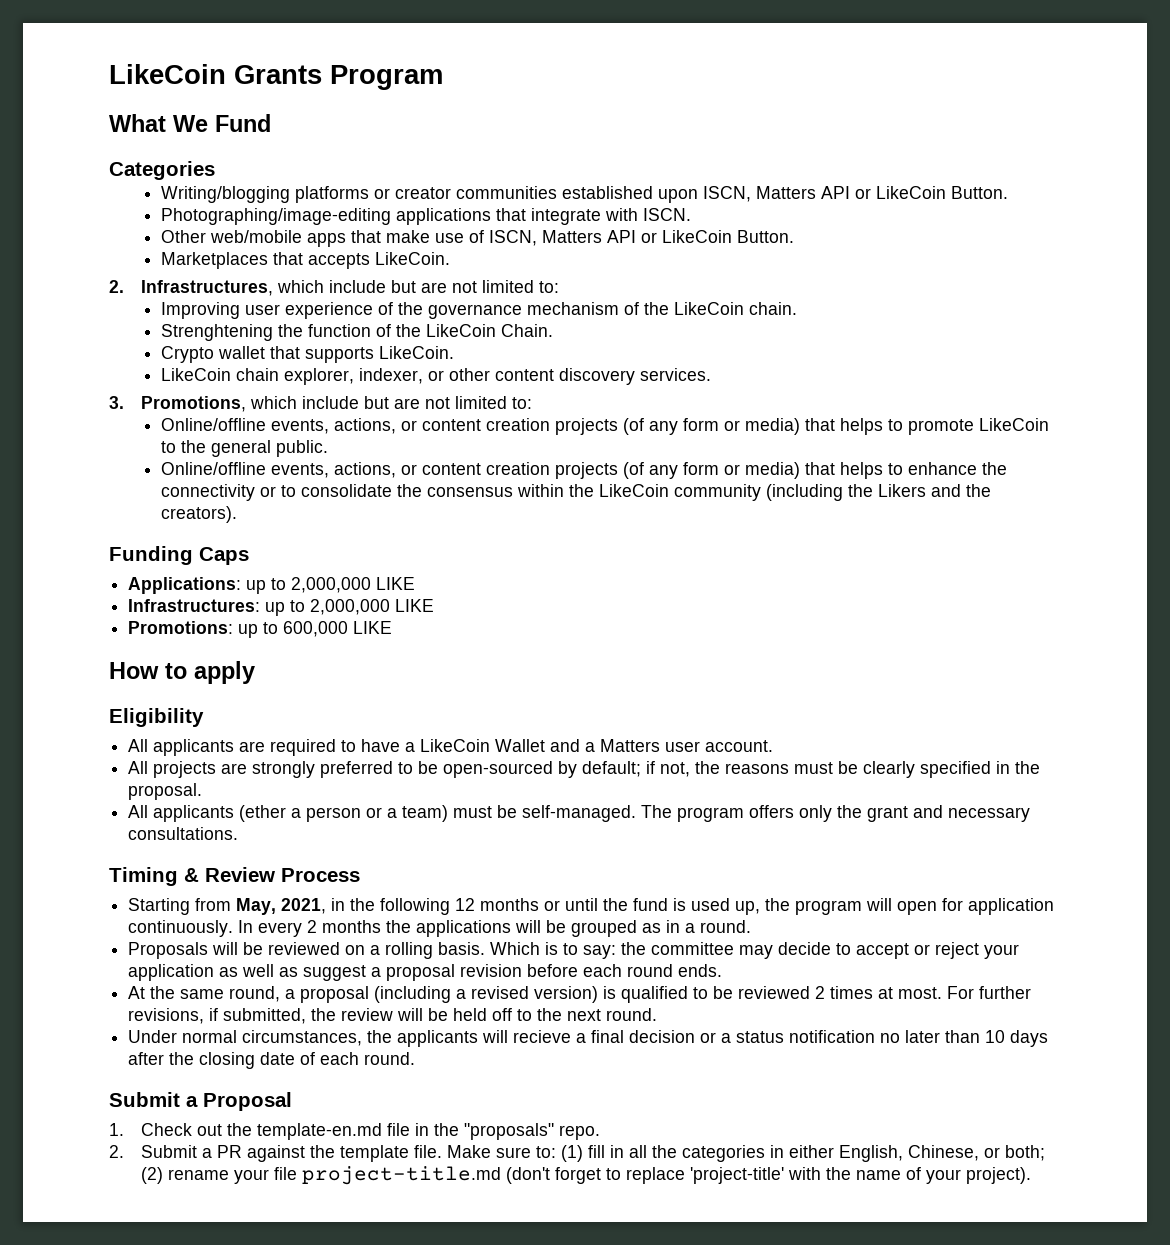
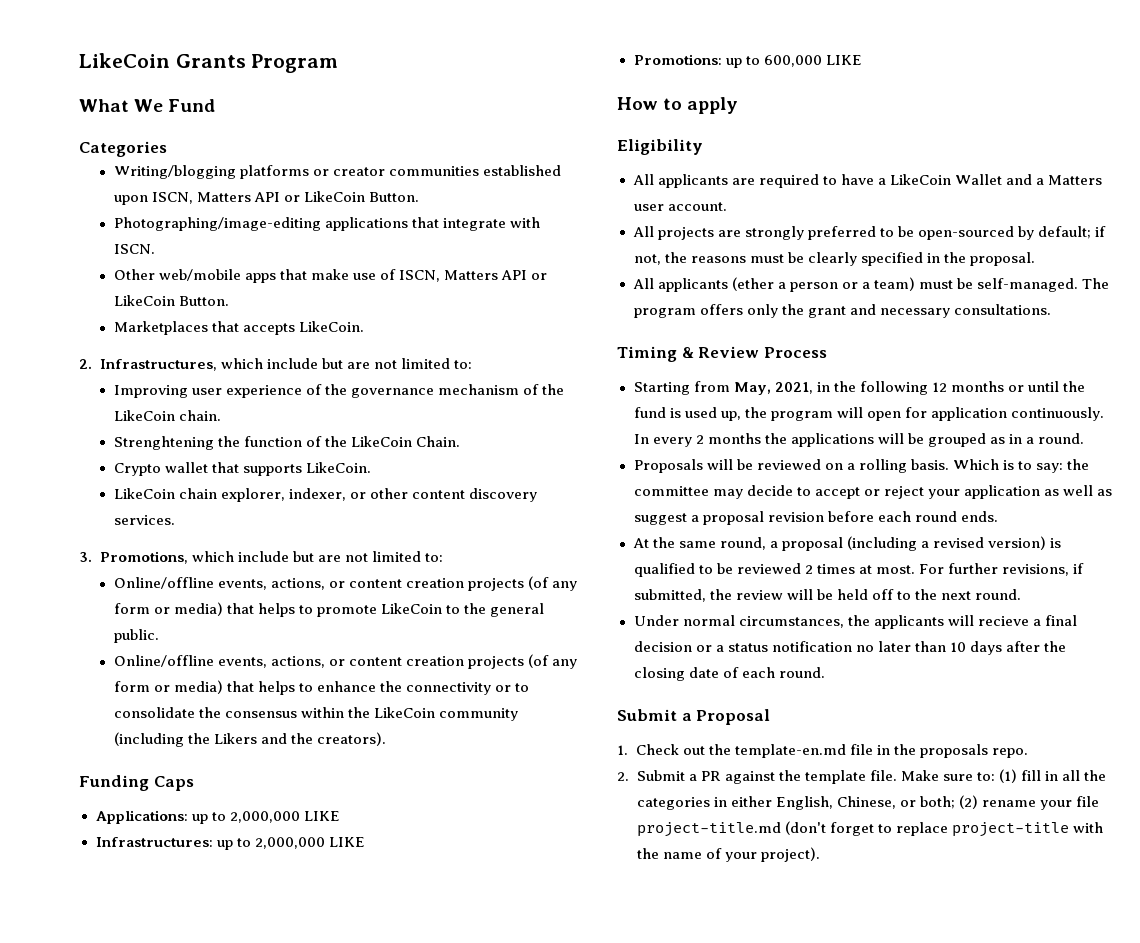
- 1. Check out the template-en.md file in the "proposals" repo.
+ 1. Check out the template-en.md file in the proposals repo.
- Make sure to: (1) fill in all the categories in either English, Chinese, or both; (2) rename your file project-title.md (don't forget to replace 'project-title' with the name of your project).
+ Make sure to: (1) fill in all the categories in either English, Chinese, or both; (2) rename your file project-title.md (don't forget to replace project-title with the name of your project).

